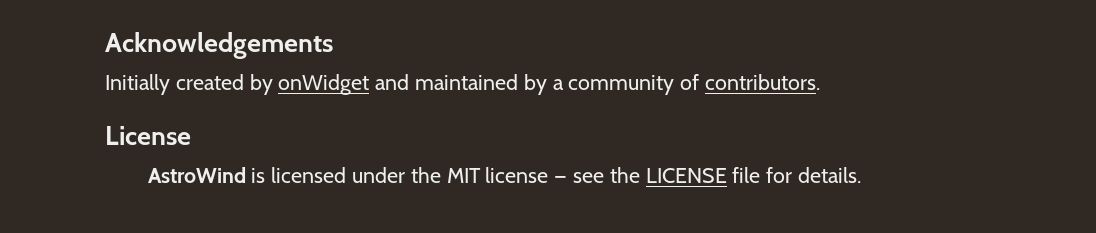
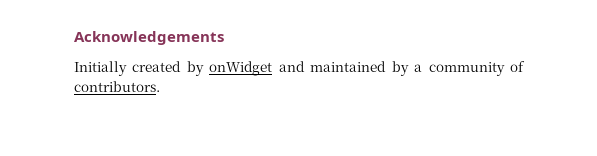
- License
- AstroWind is licensed under the MIT license — see the LICENSE file for details.

